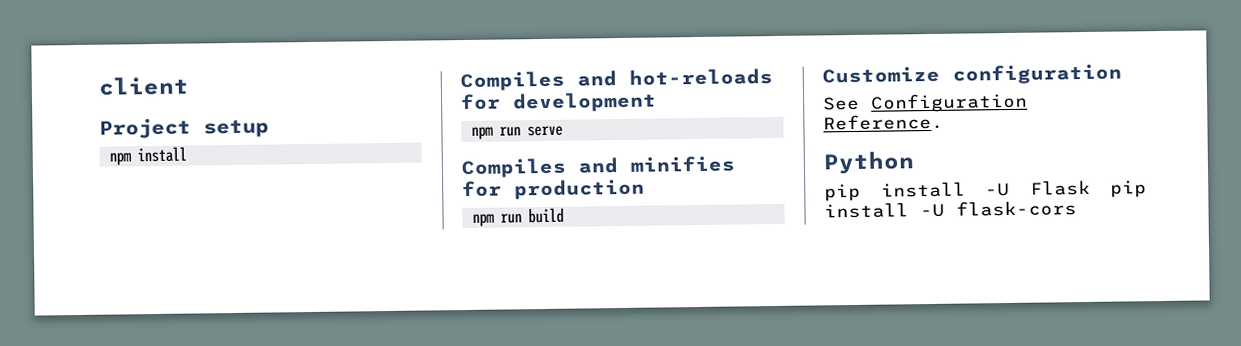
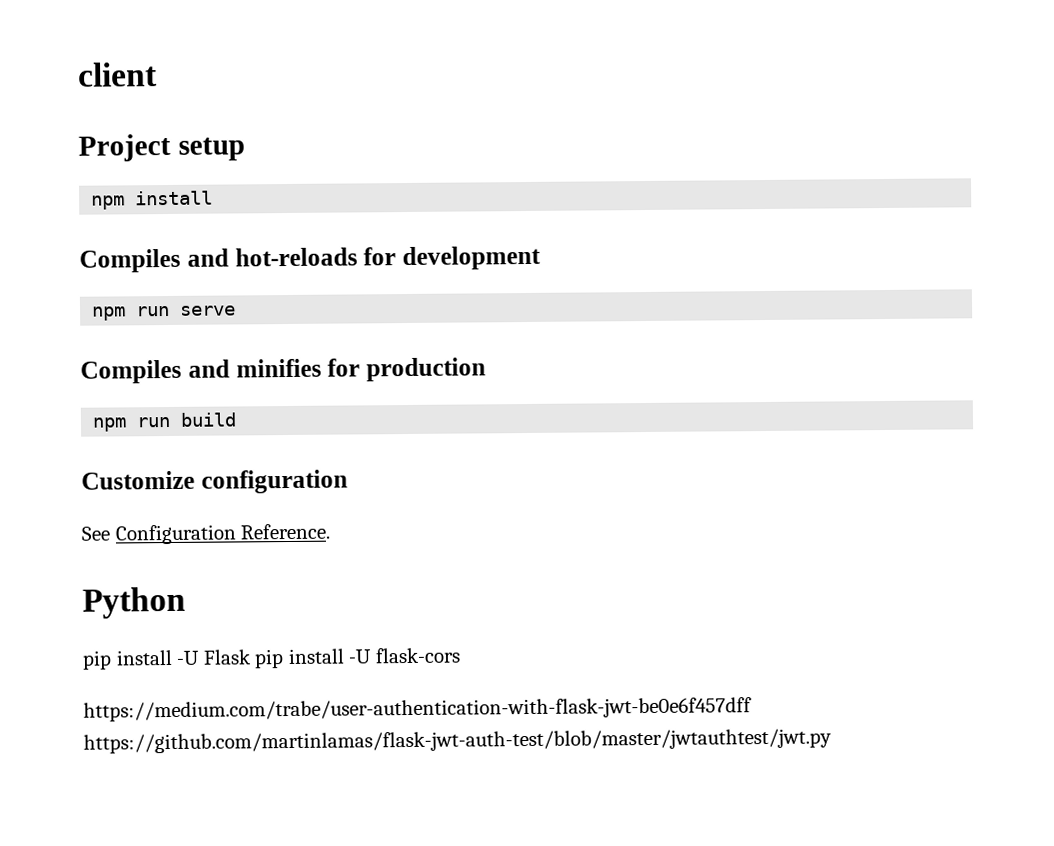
+ https://medium.com/trabe/user-authentication-with-flask-jwt-be0e6f457dff https://github.com/martinlamas/flask-jwt-auth-test/blob/master/jwtauthtest/jwt.py

